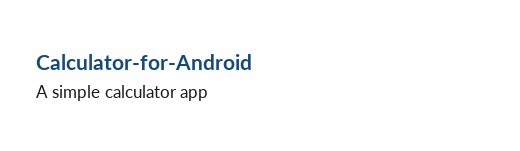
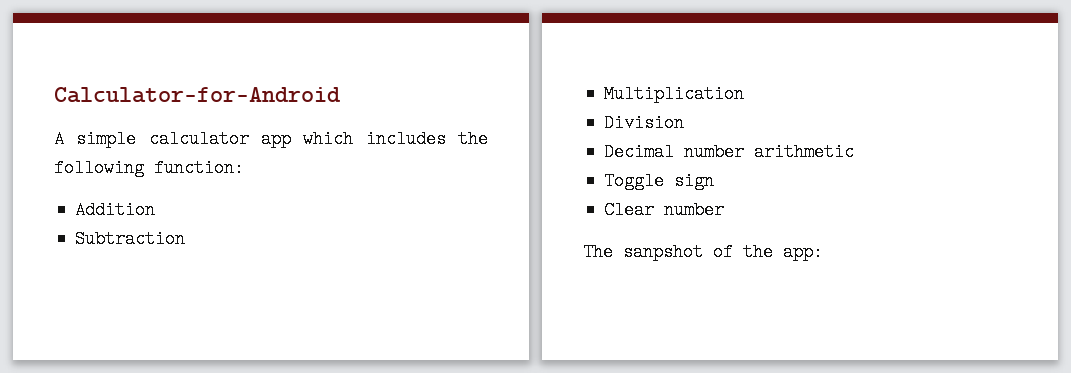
- A simple calculator app
+ A simple calculator app which includes the following function:
+ Addition
+ Subtraction
+ Multiplication
+ Division
+ Decimal number arithmetic
+ Toggle sign
+ Clear number
+ The sanpshot of the app:

